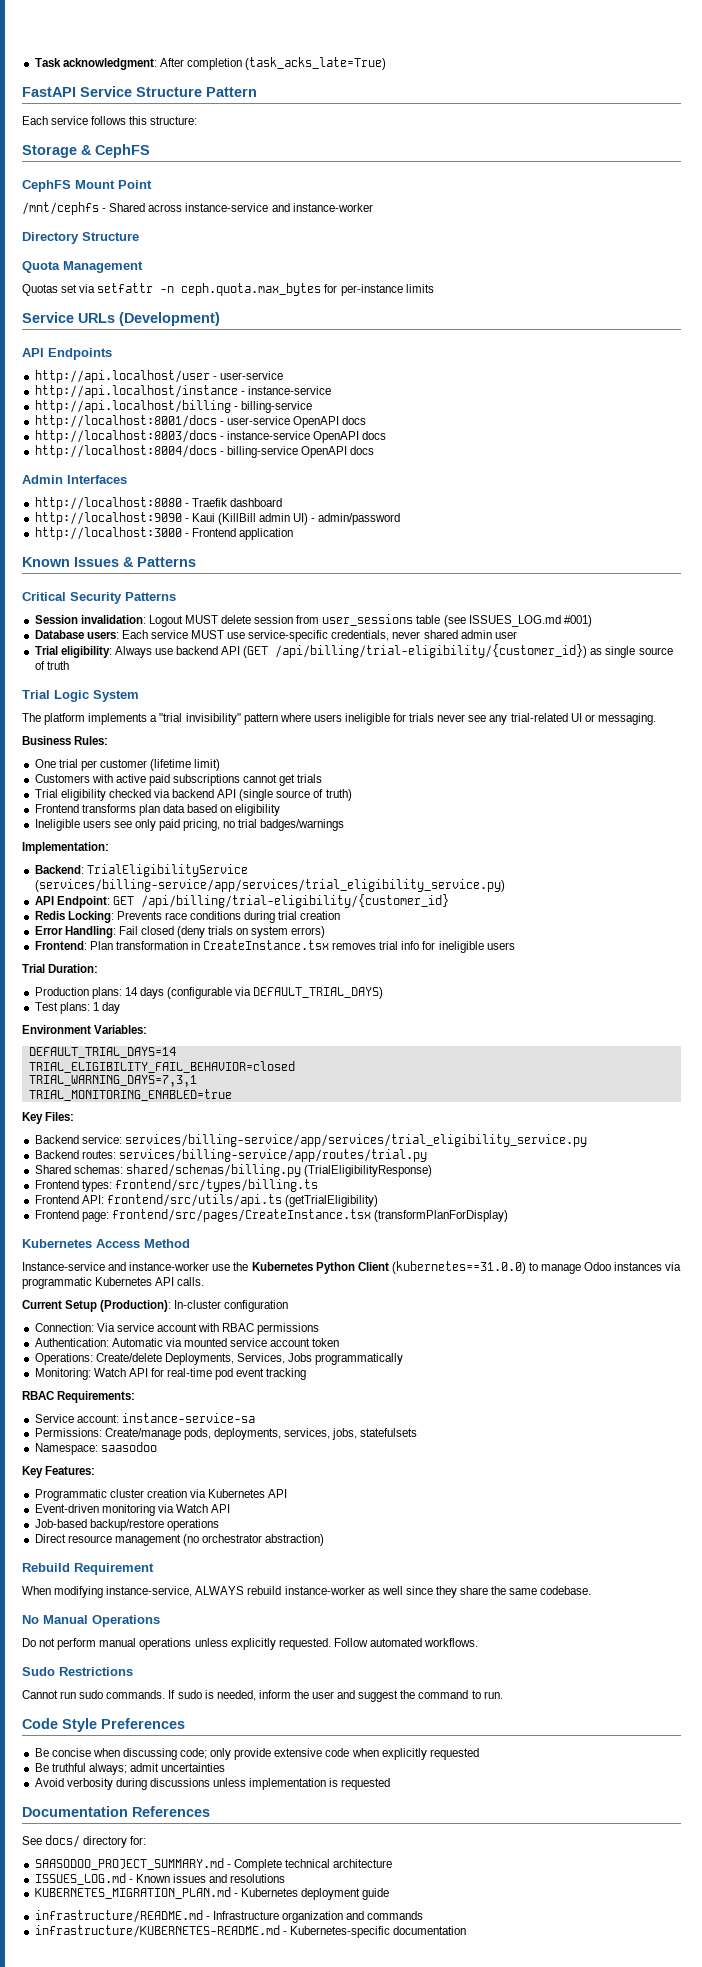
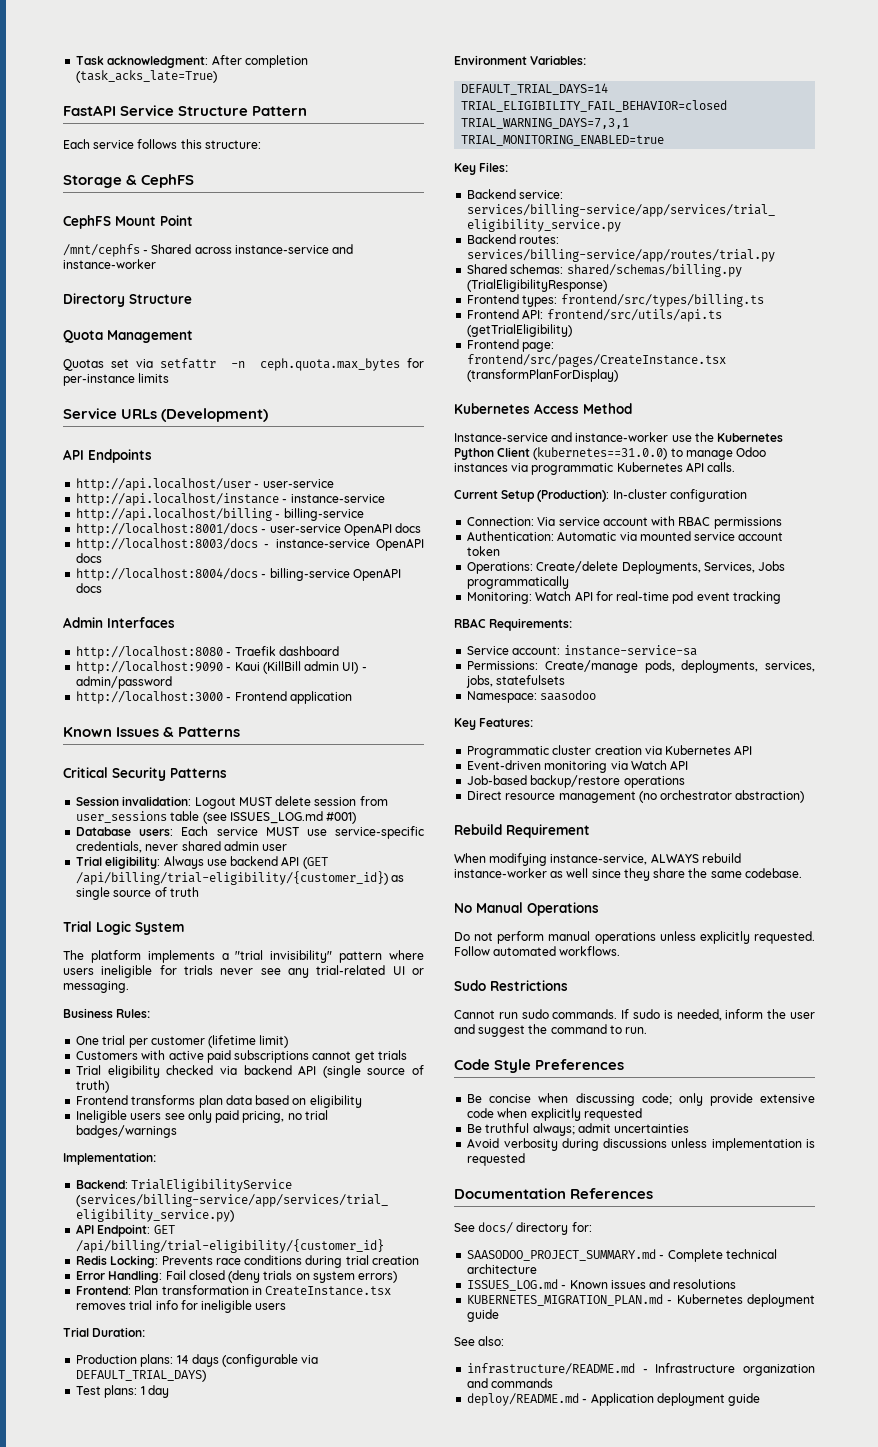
+ See also:
- infrastructure/KUBERNETES-README.md - Kubernetes-specific documentation
+ deploy/README.md - Application deployment guide

